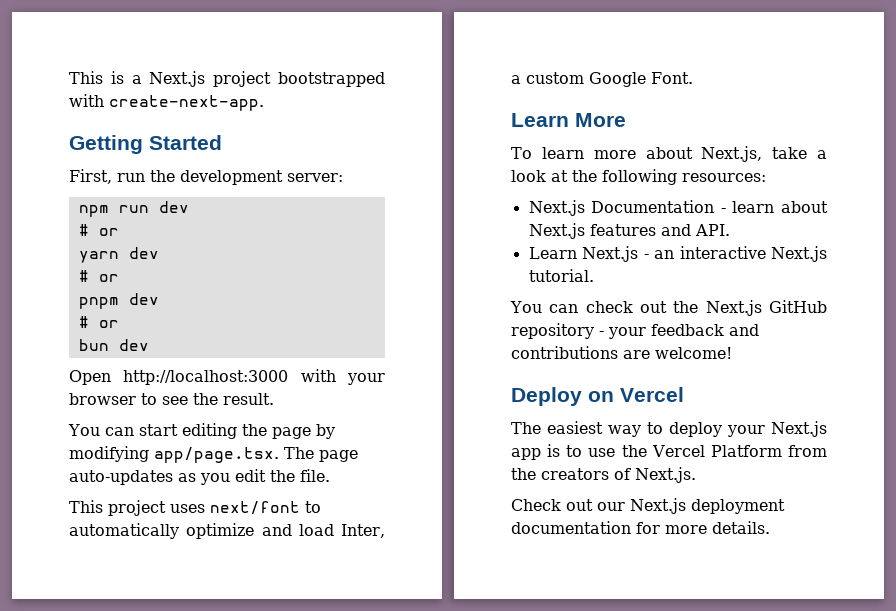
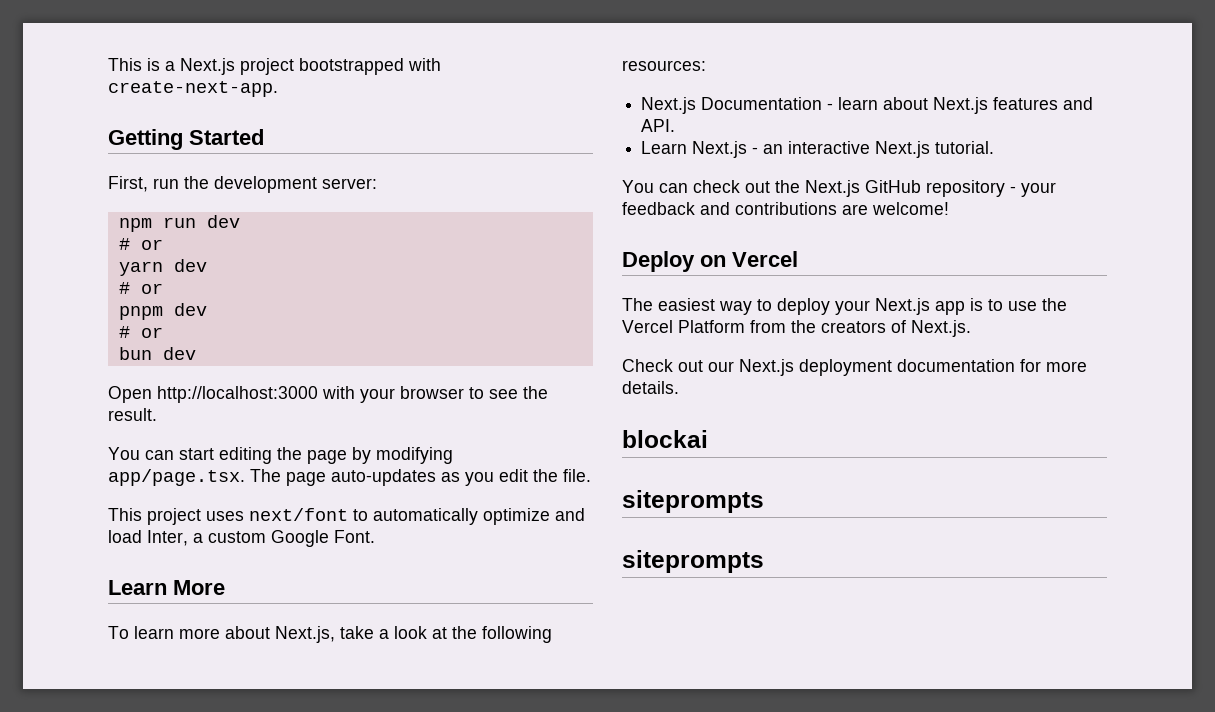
+ blockai
+ siteprompts
+ siteprompts

